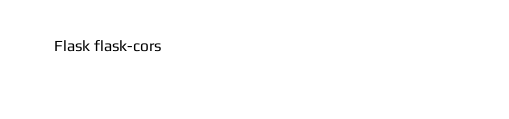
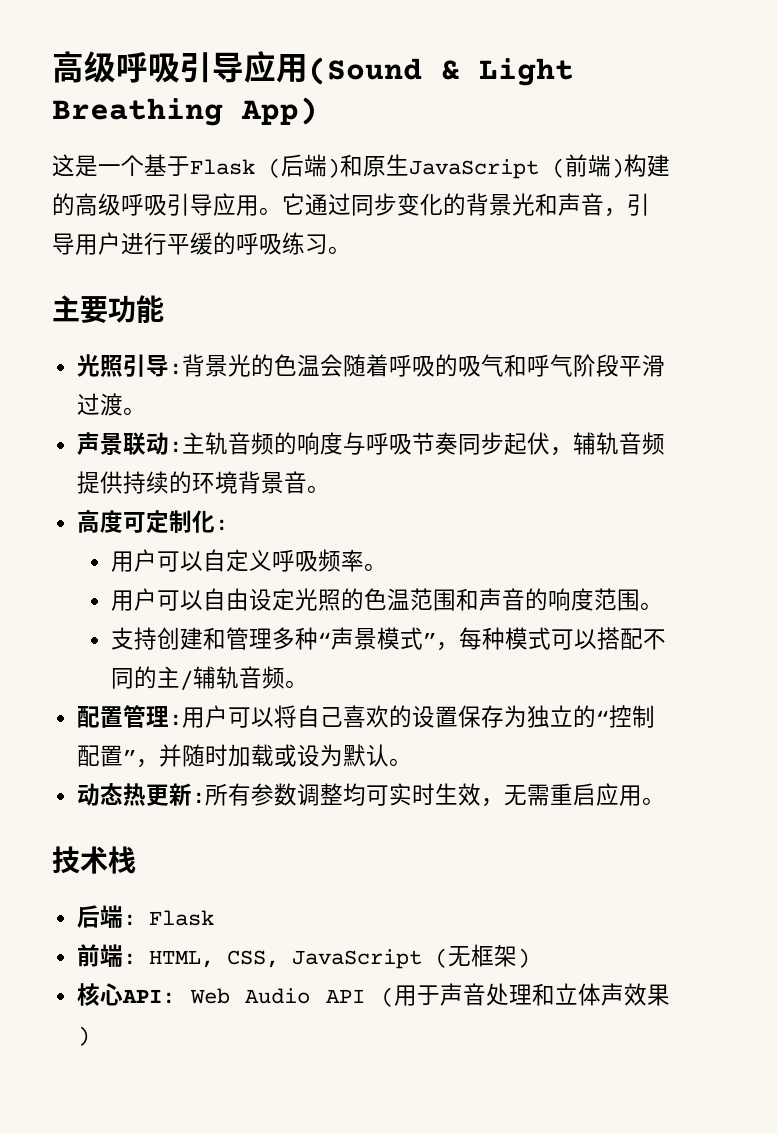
- Flask flask-cors
+ 高级呼吸引导应用(Sound & Light Breathing App)
+ 这是一个基于Flask (后端)和原生JavaScript (前端)构建的高级呼吸引导应用。它通过同步变化的背景光和声音，引导用户进行平缓的呼吸练习。
+ 主要功能
+ 光照引导:背景光的色温会随着呼吸的吸气和呼气阶段平滑过渡。
+ 声景联动:主轨音频的响度与呼吸节奏同步起伏，辅轨音频提供持续的环境背景音。
+ 高度可定制化:
+ 用户可以自定义呼吸频率。
+ 用户可以自由设定光照的色温范围和声音的响度范围。
+ 支持创建和管理多种“声景模式”，每种模式可以搭配不同的主/辅轨音频。
+ 配置管理:用户可以将自己喜欢的设置保存为独立的“控制配置”，并随时加载或设为默认。
+ 动态热更新:所有参数调整均可实时生效，无需重启应用。
+ 技术栈
+ 后端: Flask
+ 前端: HTML, CSS, JavaScript (无框架)
+ 核心API: Web Audio API (用于声音处理和立体声效果)

